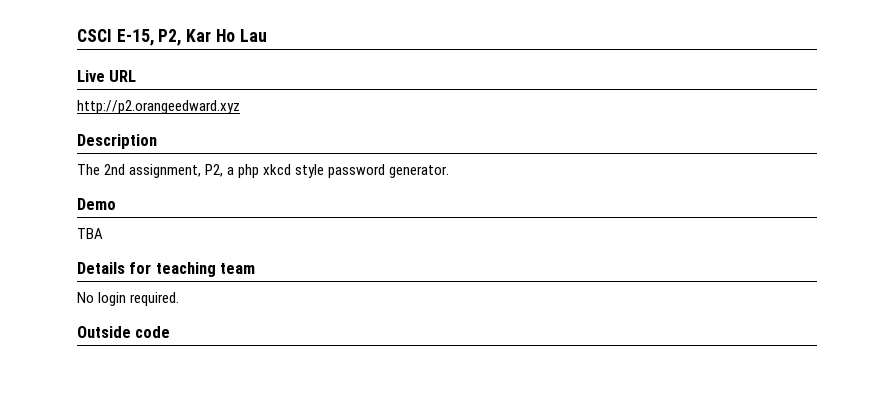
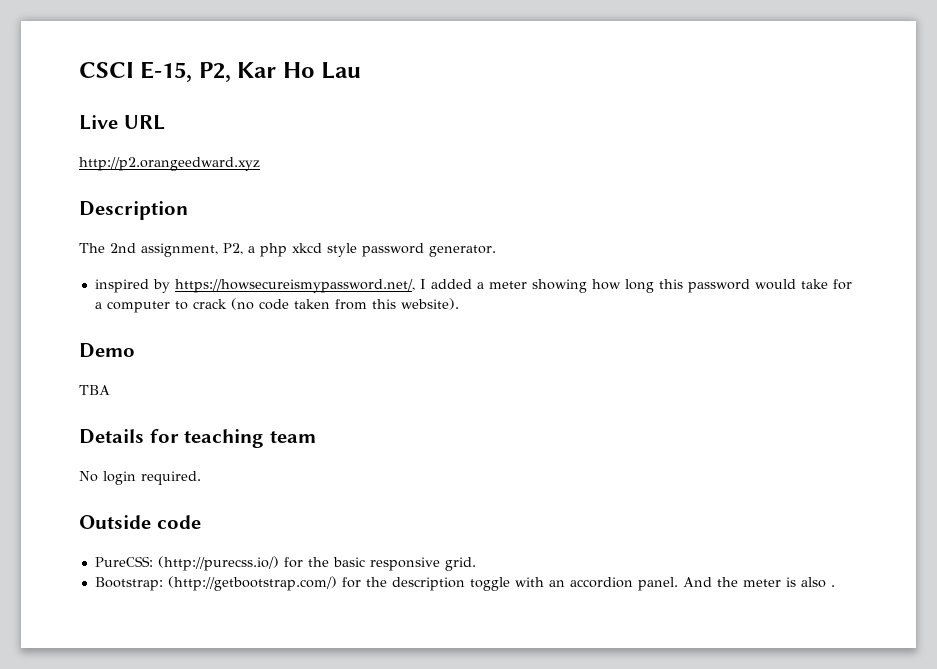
+ inspired by https://howsecureismypassword.net/, I added a meter showing how long this password would take for a computer to crack (no code taken from this website).
+ PureCSS: (http://purecss.io/) for the basic responsive grid.
+ Bootstrap: (http://getbootstrap.com/) for the description toggle with an accordion panel. And the meter is also .

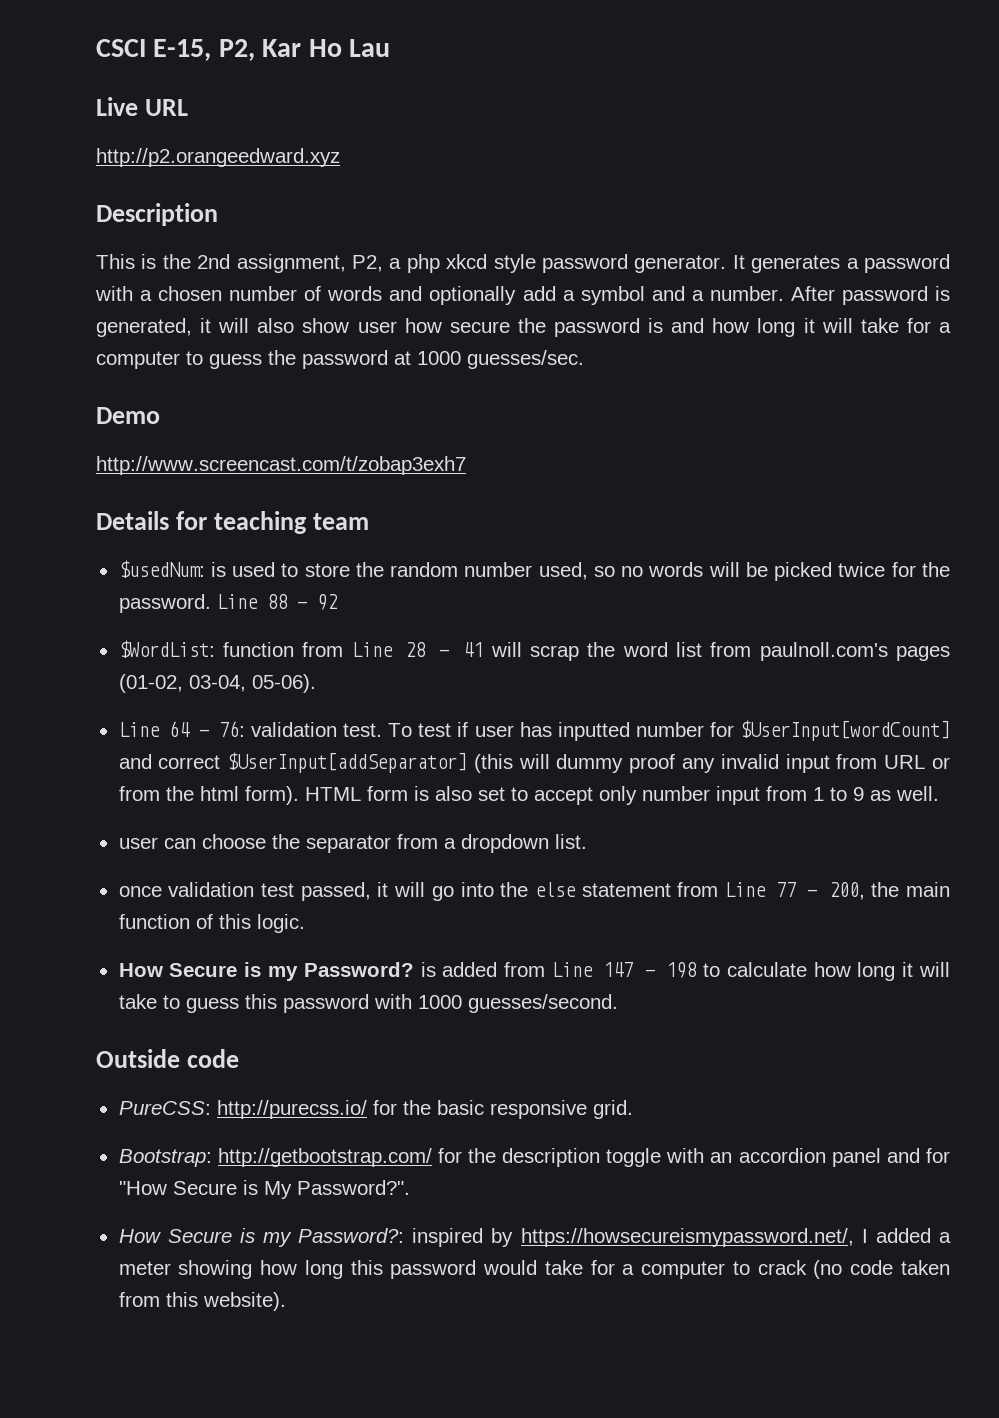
- The 2nd assignment, P2, a php xkcd style password generator.
- inspired by https://howsecureismypassword.net/, I added a meter showing how long this password would take for a computer to crack (no code taken from this website).
+ This is the 2nd assignment, P2, a php xkcd style password generator. It generates a password with a chosen number of words and optionally add a symbol and a number. After password is generated, it will also show user how secure the password is and how long it will take for a computer to guess the password at 1000 guesses/sec.
+ Demo
+ http://www.screencast.com/t/zobap3exh7
+ Details for teaching team
+ $usedNum: is used to store the random number used, so no words will be picked twice for the password. Line 88 - 92
+ $WordList: function from Line 28 - 41 will scrap the word list from paulnoll.com's pages (01-02, 03-04, 05-06).
+ Line 64 - 76: validation test. To test if user has inputted number for $UserInput[wordCount] and correct $UserInput[addSeparator] (this will dummy proof any invalid input from URL or from the html form). HTML form is also set to accept only number input from 1 to 9 as well.
+ user can choose the separator from a dropdown list.
+ once validation test passed, it will go into the else statement from Line 77 - 200, the main function of this logic.
+ How Secure is my Password? is added from Line 147 - 198 to calculate how long it will take to guess this password with 1000 guesses/second.
+ Outside code
+ PureCSS: http://purecss.io/ for the basic responsive grid.
+ Bootstrap: http://getbootstrap.com/ for the description toggle with an accordion panel and for "How Secure is My Password?".
+ How Secure is my Password?: inspired by https://howsecureismypassword.net/, I added a meter showing how long this password would take for a computer to crack (no code taken from this website).
- Demo
- TBA
- Details for teaching team
- No login required.
- Outside code
- PureCSS: (http://purecss.io/) for the basic responsive grid.
- Bootstrap: (http://getbootstrap.com/) for the description toggle with an accordion panel. And the meter is also .

